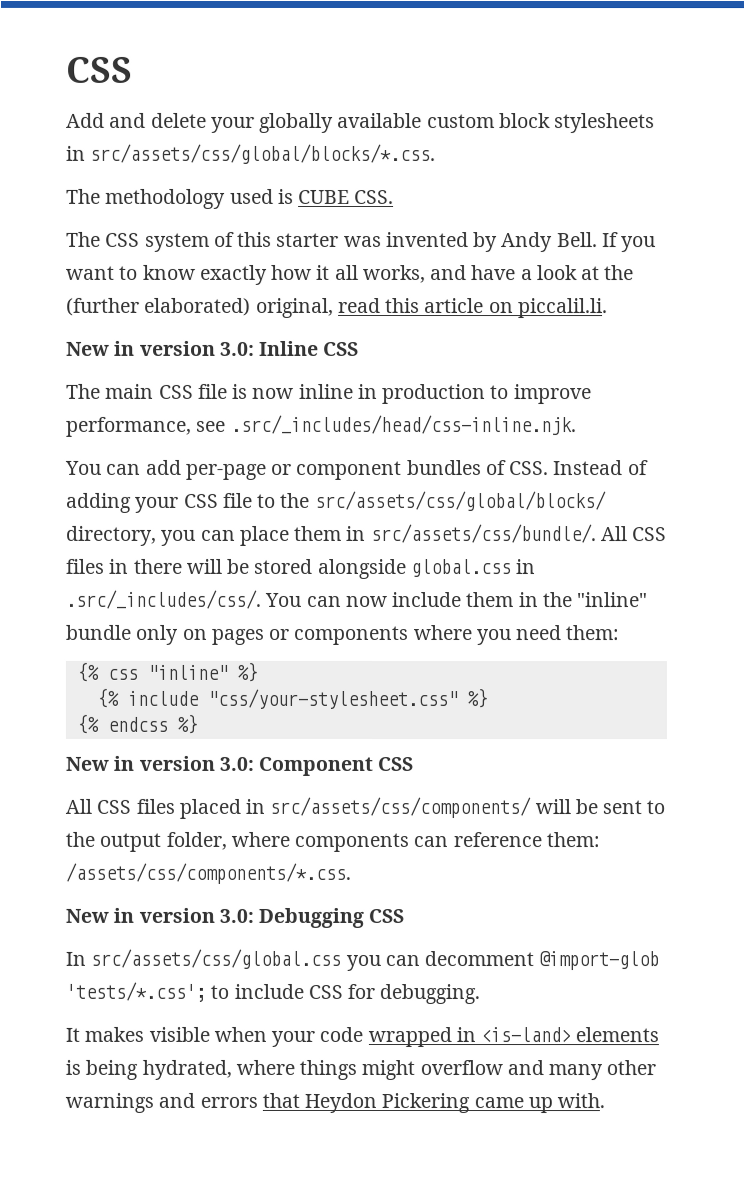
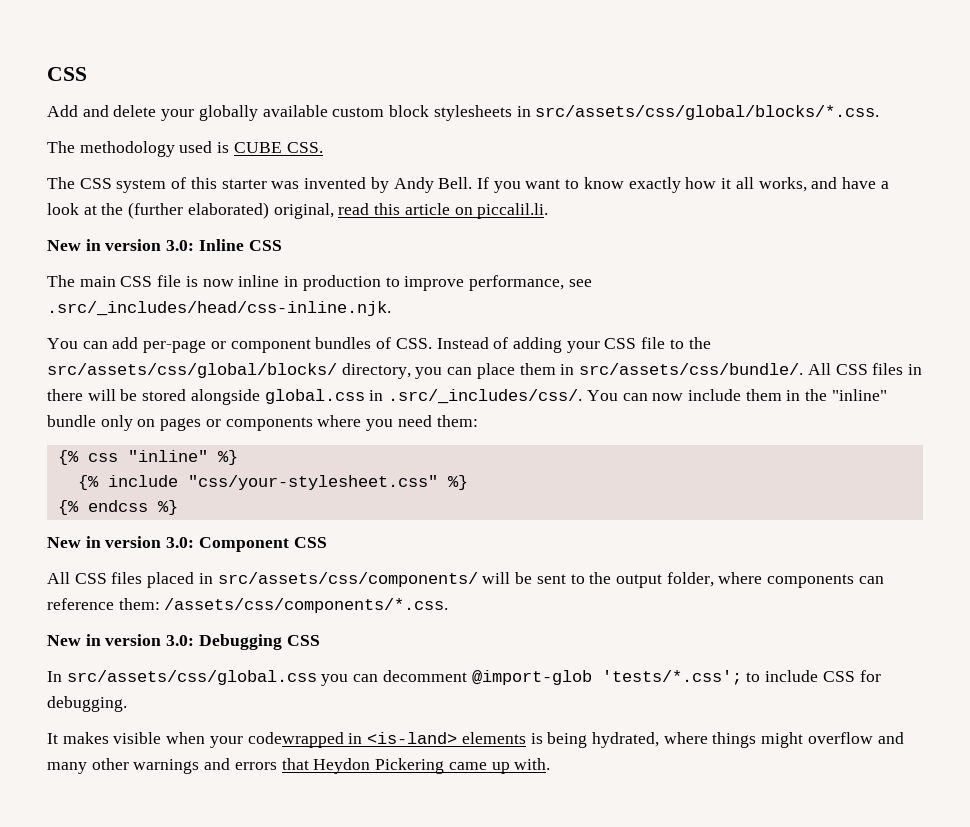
- It makes visible when your code wrapped in <is-land> elements is being hydrated, where things might overflow and many other warnings and errors that Heydon Pickering came up with.
+ It makes visible when your codewrapped in <is-land> elements is being hydrated, where things might overflow and many other warnings and errors that Heydon Pickering came up with.

